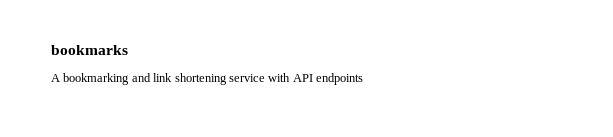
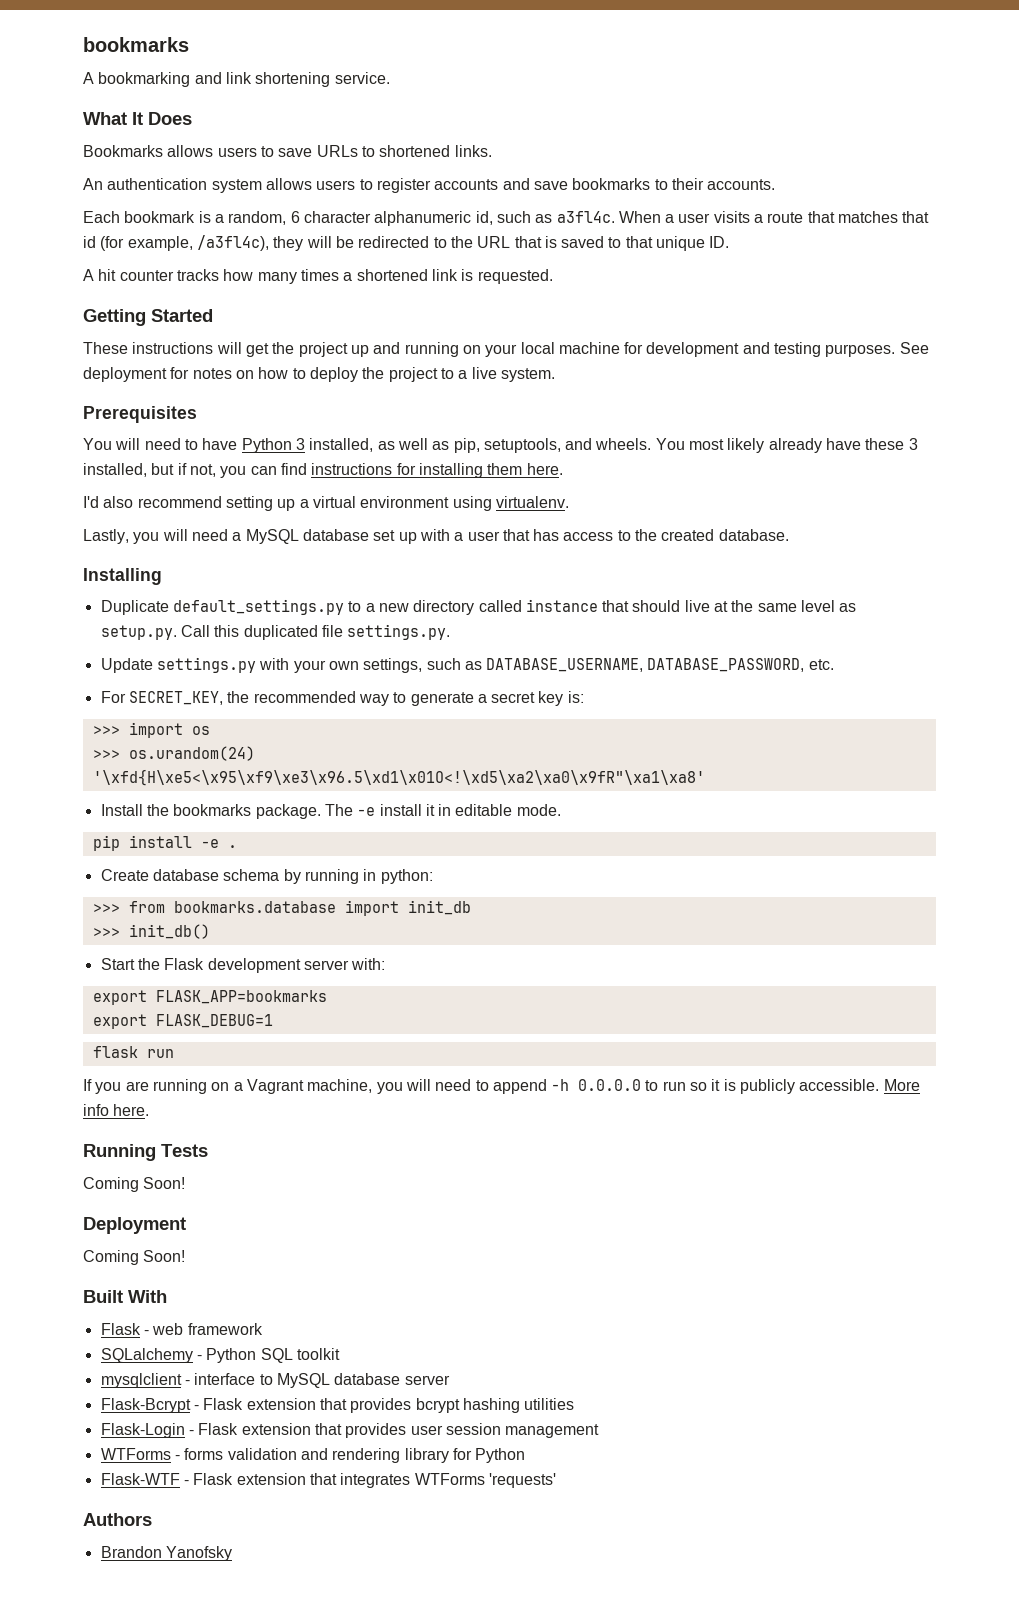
- A bookmarking and link shortening service with API endpoints
+ A bookmarking and link shortening service.
+ What It Does
+ Bookmarks allows users to save URLs to shortened links.
+ An authentication system allows users to register accounts and save bookmarks to their accounts.
+ Each bookmark is a random, 6 character alphanumeric id, such as a3fl4c. When a user visits a route that matches that id (for example, /a3fl4c), they will be redirected to the URL that is saved to that unique ID.
+ A hit counter tracks how many times a shortened link is requested.
+ Getting Started
+ These instructions will get the project up and running on your local machine for development and testing purposes. See deployment for notes on how to deploy the project to a live system.
+ Prerequisites
+ You will need to have Python 3 installed, as well as pip, setuptools, and wheels. You most likely already have these 3 installed, but if not, you can find instructions for installing them here.
+ I'd also recommend setting up a virtual environment using virtualenv.
+ Lastly, you will need a MySQL database set up with a user that has access to the created database.
+ Installing
+ Duplicate default_settings.py to a new directory called instance that should live at the same level as setup.py. Call this duplicated file settings.py.
+ Update settings.py with your own settings, such as DATABASE_USERNAME, DATABASE_PASSWORD, etc.
+ For SECRET_KEY, the recommended way to generate a secret key is:
+ >>> import os
+ >>> os.urandom(24)
+ '\xfd{H\xe5<\x95\xf9\xe3\x96.5\xd1\x01O<!\xd5\xa2\xa0\x9fR"\xa1\xa8'
+ Install the bookmarks package. The -e install it in editable mode.
+ pip install -e .
+ Create database schema by running in python:
+ >>> from bookmarks.database import init_db
+ >>> init_db()
+ Start the Flask development server with:
+ export FLASK_APP=bookmarks
+ export FLASK_DEBUG=1
+ flask run
+ If you are running on a Vagrant machine, you will need to append -h 0.0.0.0 to run so it is publicly accessible. More info here.
+ Running Tests
+ Coming Soon!
+ Deployment
+ Coming Soon!
+ Built With
+ Flask - web framework
+ SQLalchemy - Python SQL toolkit
+ mysqlclient - interface to MySQL database server
+ Flask-Bcrypt - Flask extension that provides bcrypt hashing utilities
+ Flask-Login - Flask extension that provides user session management
+ WTForms - forms validation and rendering library for Python
+ Flask-WTF - Flask extension that integrates WTForms 'requests'
+ Authors
+ Brandon Yanofsky

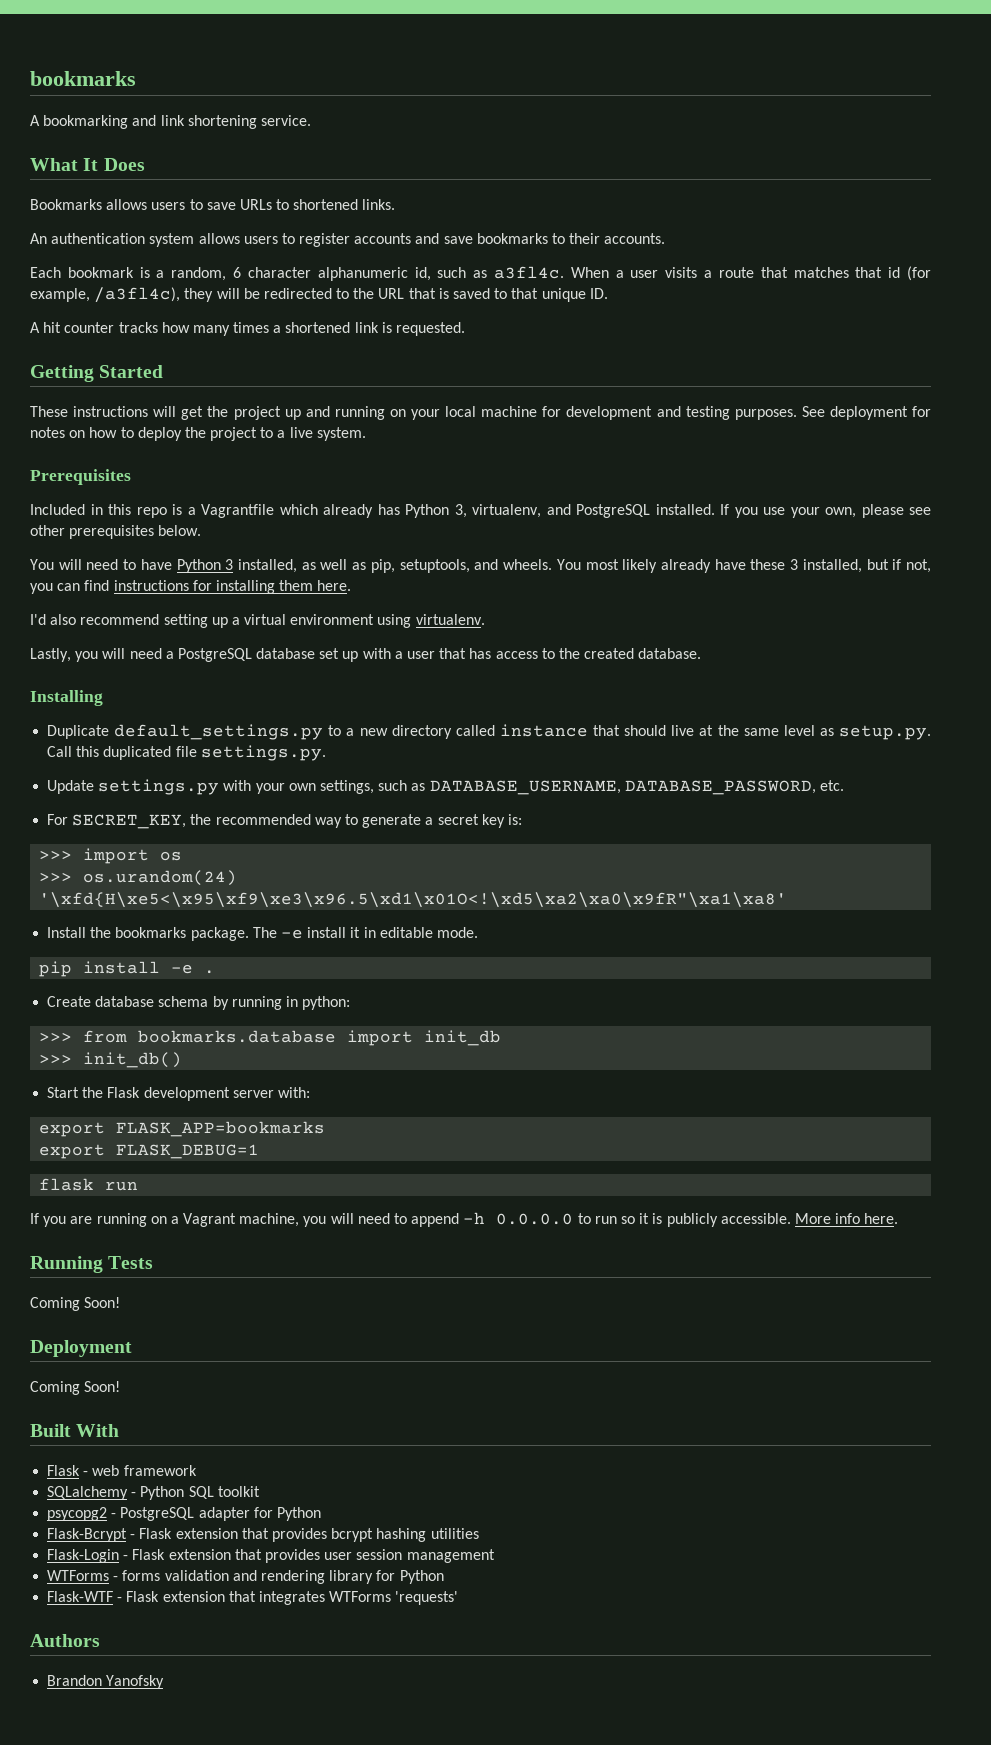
+ Included in this repo is a Vagrantfile which already has Python 3, virtualenv, and PostgreSQL installed. If you use your own, please see other prerequisites below.
- Lastly, you will need a MySQL database set up with a user that has access to the created database.
+ Lastly, you will need a PostgreSQL database set up with a user that has access to the created database.
- mysqlclient - interface to MySQL database server
+ psycopg2 - PostgreSQL adapter for Python

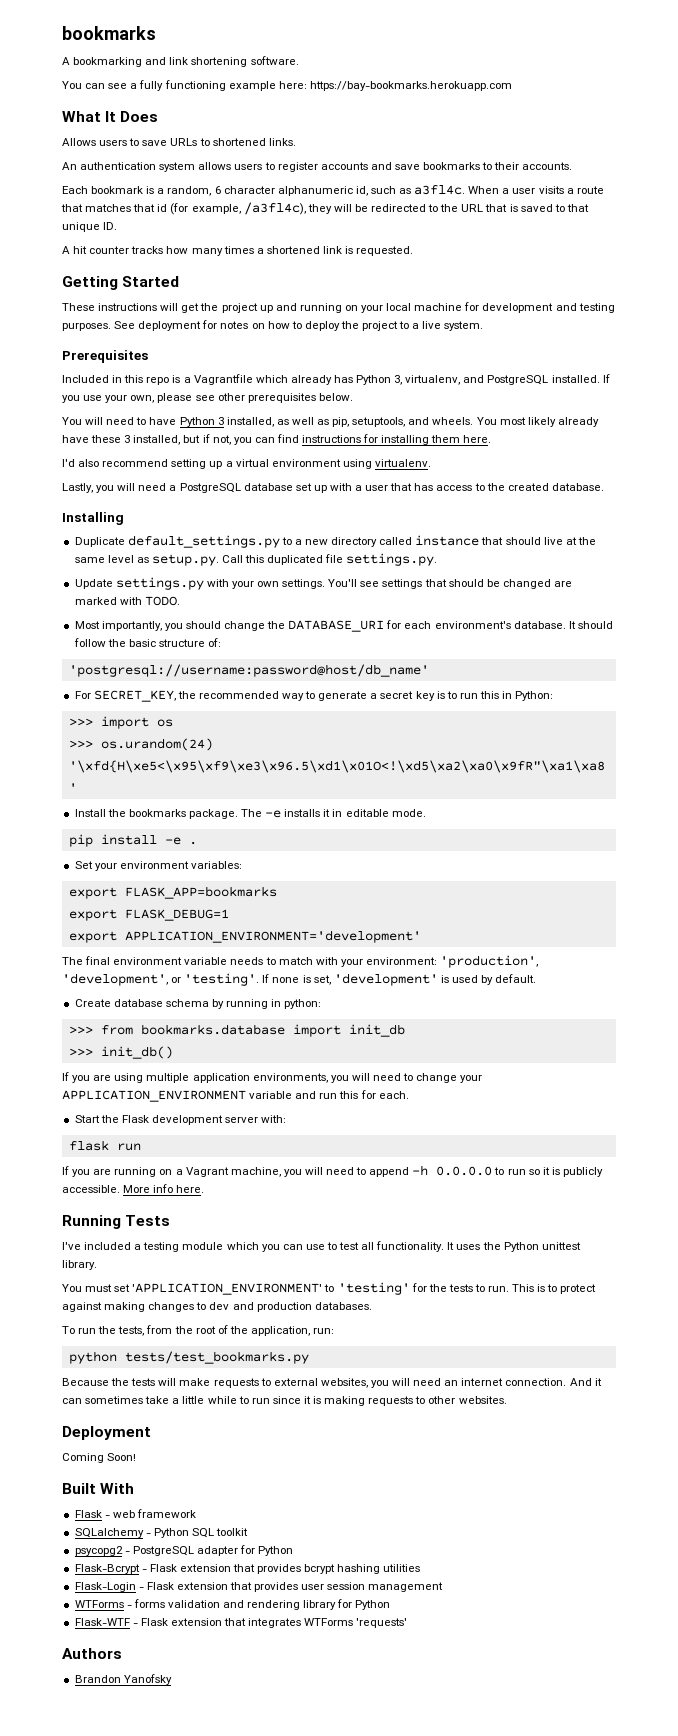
- A bookmarking and link shortening service.
+ A bookmarking and link shortening software.
+ You can see a fully functioning example here: https://bay-bookmarks.herokuapp.com
- Bookmarks allows users to save URLs to shortened links.
+ Allows users to save URLs to shortened links.
- Update settings.py with your own settings, such as DATABASE_USERNAME, DATABASE_PASSWORD, etc.
+ Update settings.py with your own settings. You'll see settings that should be changed are marked with TODO.
+ Most importantly, you should change the DATABASE_URI for each environment's database. It should follow the basic structure of:
+ 'postgresql://username:password@host/db_name'
- For SECRET_KEY, the recommended way to generate a secret key is:
+ For SECRET_KEY, the recommended way to generate a secret key is to run this in Python:
- The -e install it in editable mode.
+ The -e installs it in editable mode.
+ Set your environment variables:
+ export FLASK_APP=bookmarks
+ export FLASK_DEBUG=1
+ export APPLICATION_ENVIRONMENT='development'
+ The final environment variable needs to match with your environment: 'production', 'development', or 'testing'. If none is set, 'development' is used by default.
+ If you are using multiple application environments, you will need to change your APPLICATION_ENVIRONMENT variable and run this for each.
- export FLASK_APP=bookmarks
- export FLASK_DEBUG=1
  Running Tests
- Coming Soon!
+ I've included a testing module which you can use to test all functionality. It uses the Python unittest library.
+ You must set 'APPLICATION_ENVIRONMENT' to 'testing' for the tests to run. This is to protect against making changes to dev and production databases.
+ To run the tests, from the root of the application, run:
+ python tests/test_bookmarks.py
+ Because the tests will make requests to external websites, you will need an internet connection. And it can sometimes take a little while to run since it is making requests to other websites.

